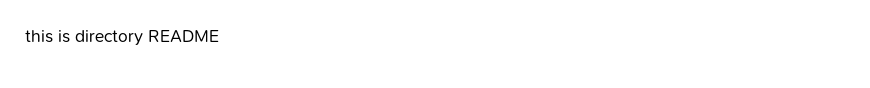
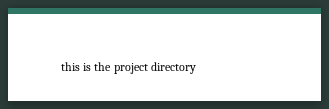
- this is directory README
+ this is the project directory

